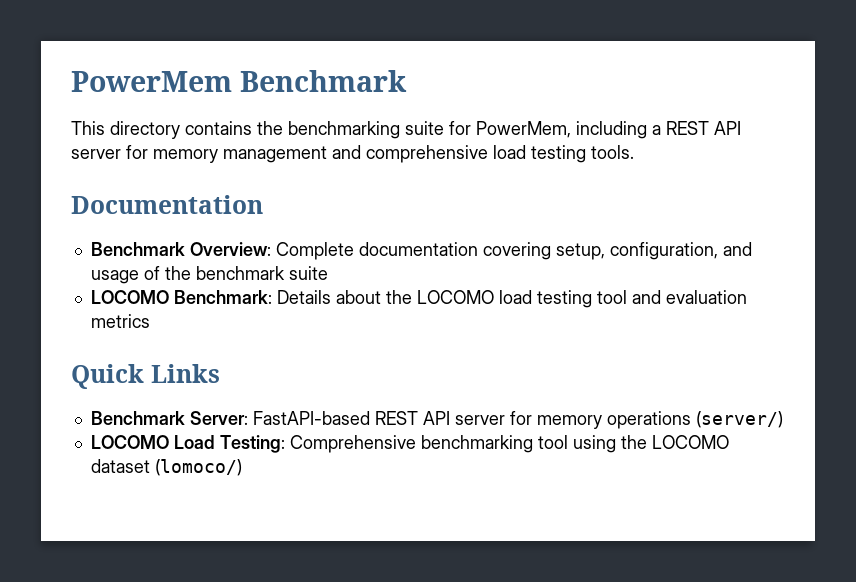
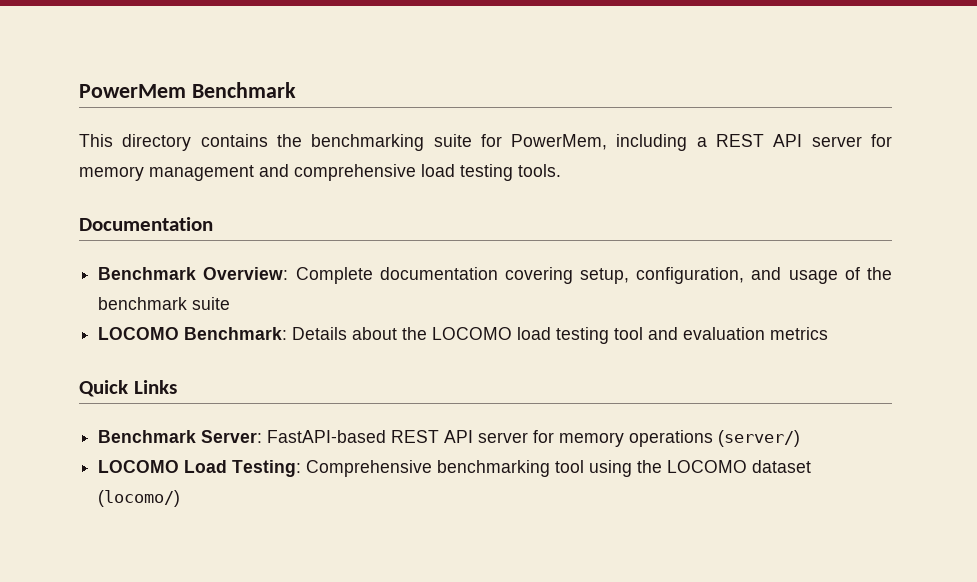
- LOCOMO Load Testing: Comprehensive benchmarking tool using the LOCOMO dataset (lomoco/)
+ LOCOMO Load Testing: Comprehensive benchmarking tool using the LOCOMO dataset (locomo/)

